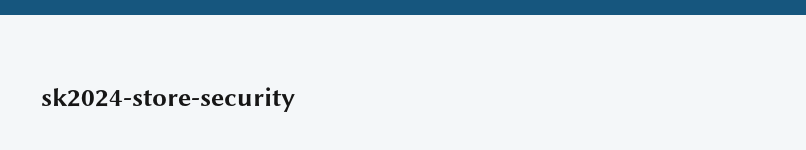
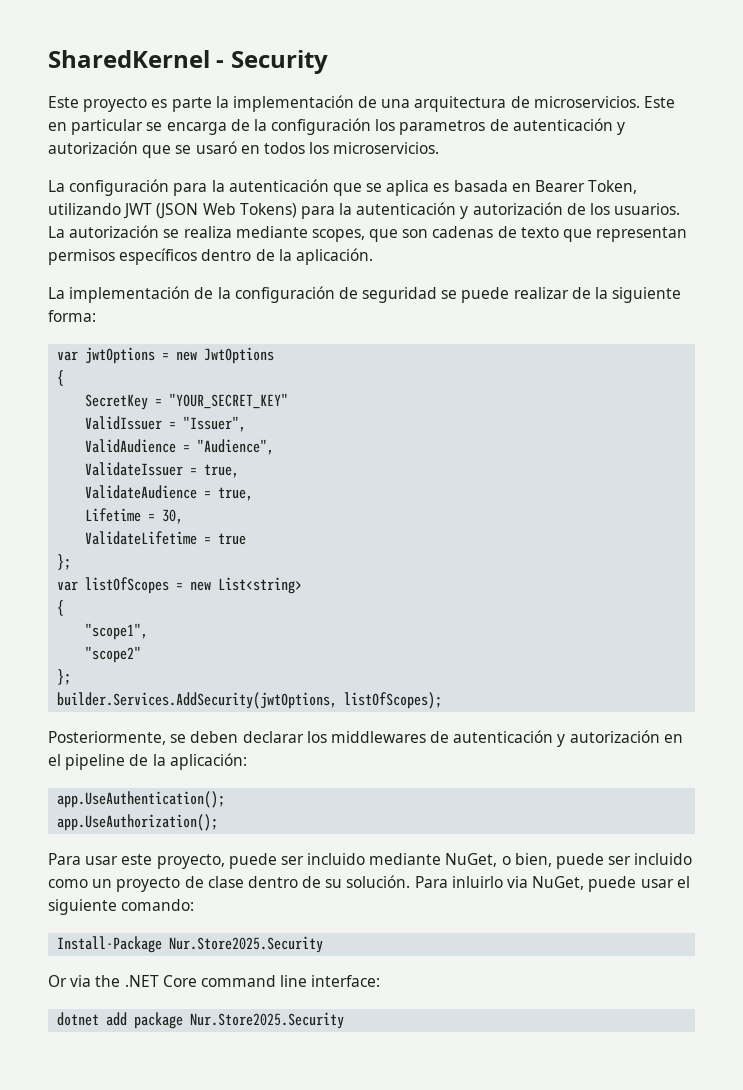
- sk2024-store-security
+ SharedKernel - Security
+ Este proyecto es parte la implementación de una arquitectura de microservicios. Este en particular se encarga de la configuración los parametros de autenticación y autorización que se usaró en todos los microservicios.
+ La configuración para la autenticación que se aplica es basada en Bearer Token, utilizando JWT (JSON Web Tokens) para la autenticación y autorización de los usuarios. La autorización se realiza mediante scopes, que son cadenas de texto que representan permisos específicos dentro de la aplicación.
+ La implementación de la configuración de seguridad se puede realizar de la siguiente forma:
+ var jwtOptions = new JwtOptions
+ {
+ SecretKey = "YOUR_SECRET_KEY"
+ ValidIssuer = "Issuer",
+ ValidAudience = "Audience",
+ ValidateIssuer = true,
+ ValidateAudience = true,
+ Lifetime = 30,
+ ValidateLifetime = true
+ };
+ var listOfScopes = new List<string>
+ {
+ "scope1",
+ "scope2"
+ };
+ builder.Services.AddSecurity(jwtOptions, listOfScopes);
+ Posteriormente, se deben declarar los middlewares de autenticación y autorización en el pipeline de la aplicación:
+ app.UseAuthentication();
+ app.UseAuthorization();
+ Para usar este proyecto, puede ser incluido mediante NuGet, o bien, puede ser incluido como un proyecto de clase dentro de su solución. Para inluirlo via NuGet, puede usar el siguiente comando:
+ Install-Package Nur.Store2025.Security
+ Or via the .NET Core command line interface:
+ dotnet add package Nur.Store2025.Security

